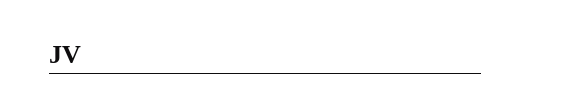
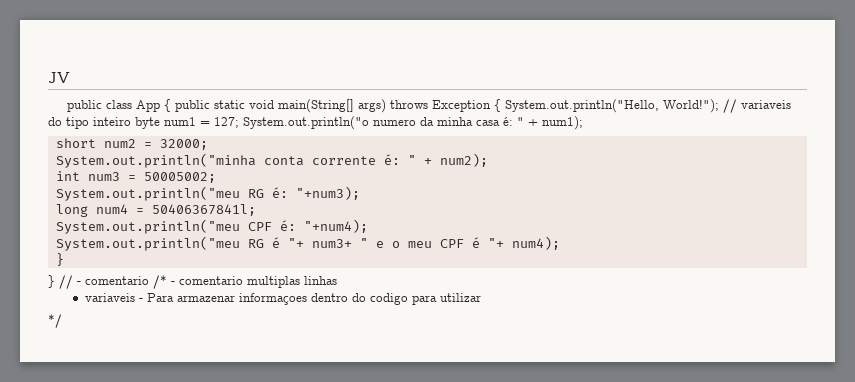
+ public class App { public static void main(String[] args) throws Exception { System.out.println("Hello, World!"); // variaveis do tipo inteiro byte num1 = 127; System.out.println("o numero da minha casa é: " + num1);
+ short num2 = 32000;
+ System.out.println("minha conta corrente é: " + num2);
+ int num3 = 50005002;
+ System.out.println("meu RG é: "+num3);
+ long num4 = 50406367841l;
+ System.out.println("meu CPF é: "+num4);
+ System.out.println("meu RG é "+ num3+ " e o meu CPF é "+ num4);
+ }
+ } // - comentario /* - comentario multiplas linhas
+ variaveis - Para armazenar informaçoes dentro do codigo para utilizar
+ */

